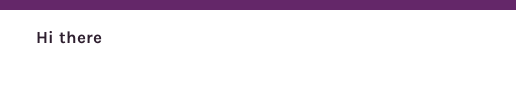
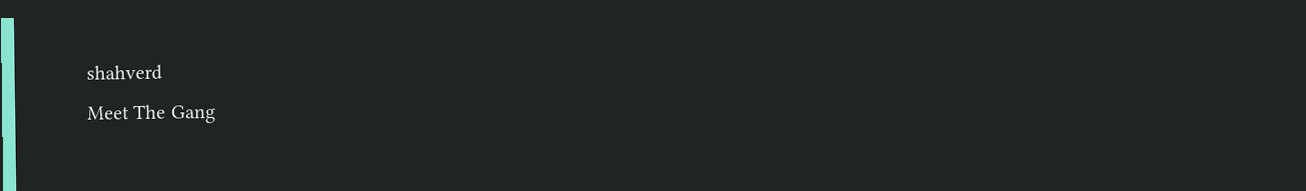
- Hi there
+ shahverd
+ Meet The Gang

